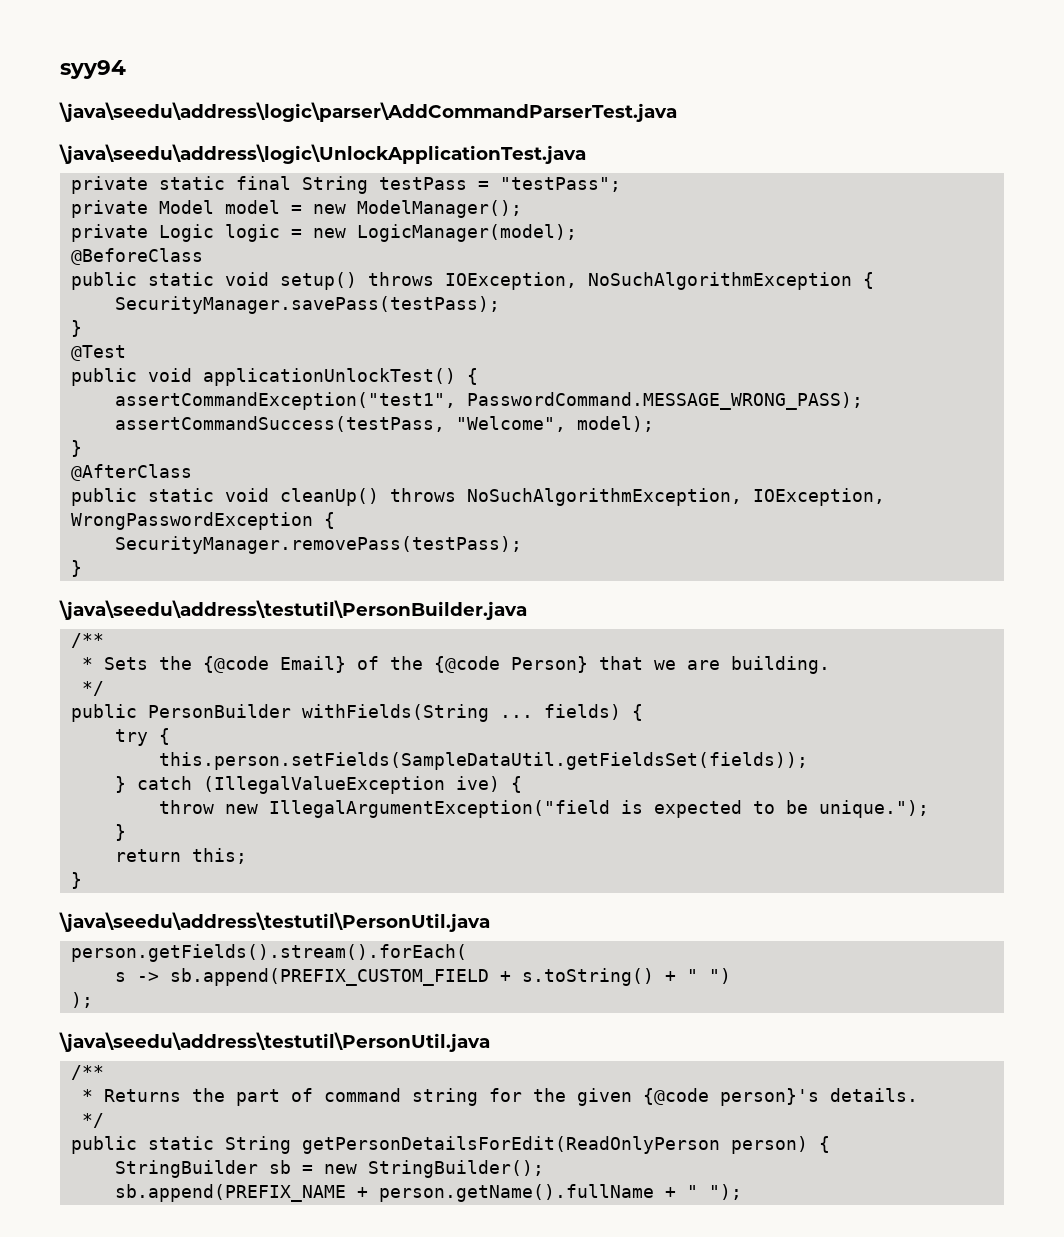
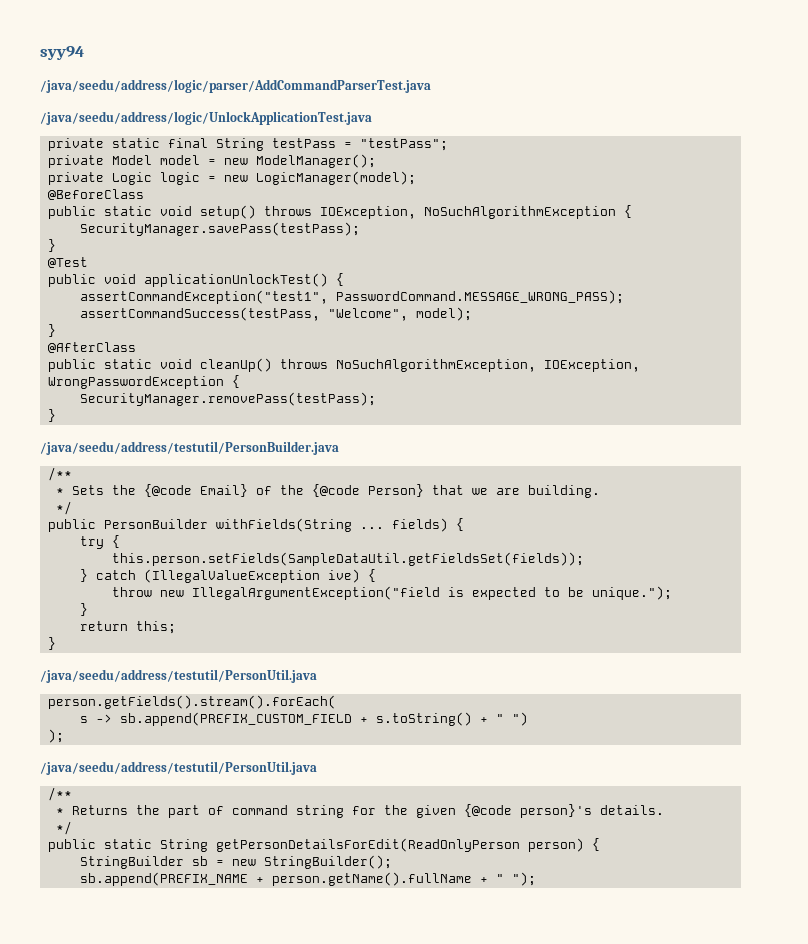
- \java\seedu\address\logic\parser\AddCommandParserTest.java
- \java\seedu\address\logic\UnlockApplicationTest.java
+ /java/seedu/address/logic/parser/AddCommandParserTest.java
+ /java/seedu/address/logic/UnlockApplicationTest.java
- \java\seedu\address\testutil\PersonBuilder.java
+ /java/seedu/address/testutil/PersonBuilder.java
  return this;
  }
- \java\seedu\address\testutil\PersonUtil.java
+ /java/seedu/address/testutil/PersonUtil.java
  );
- \java\seedu\address\testutil\PersonUtil.java
+ /java/seedu/address/testutil/PersonUtil.java

